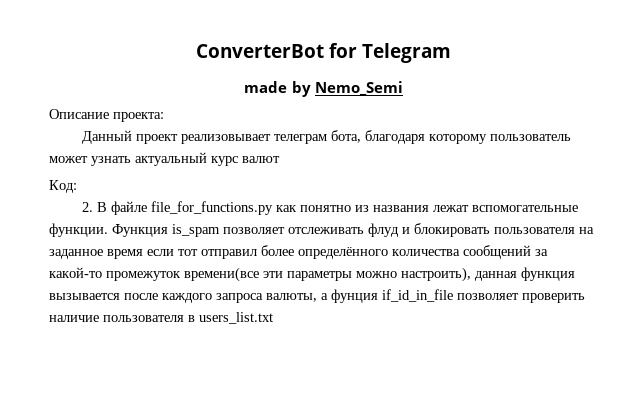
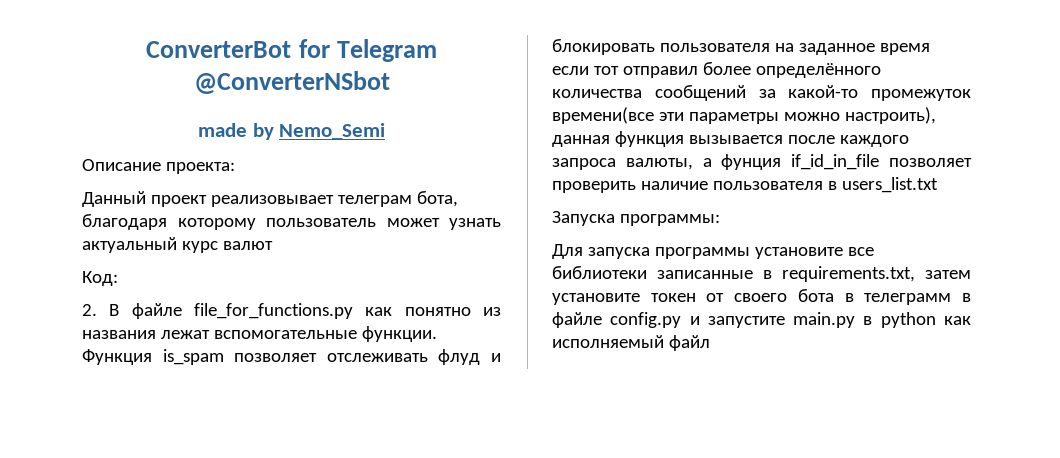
- ConverterBot for Telegram
+ ConverterBot for Telegram @ConverterNSbot
+ Запуска программы:
+ Для запуска программы установите все библиотеки записанные в requirements.txt, затем установите токен от своего бота в телеграмм в файле config.py и запустите main.py в python как исполняемый файл

